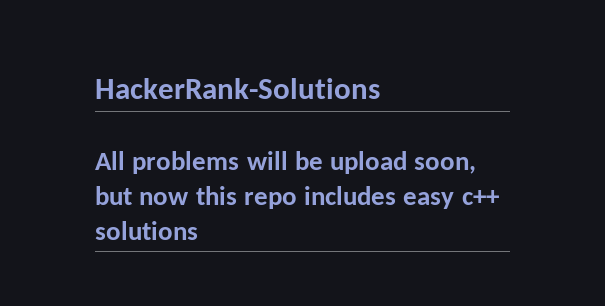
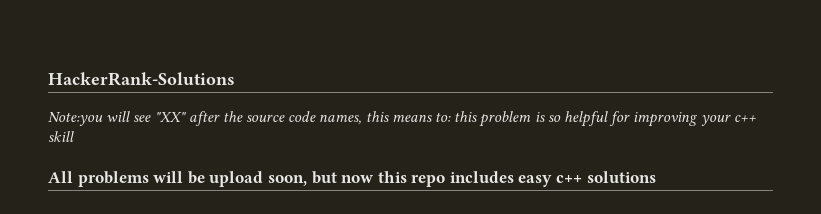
+ Note:you will see "XX" after the source code names, this means to: this problem is so helpful for improving your c++ skill

